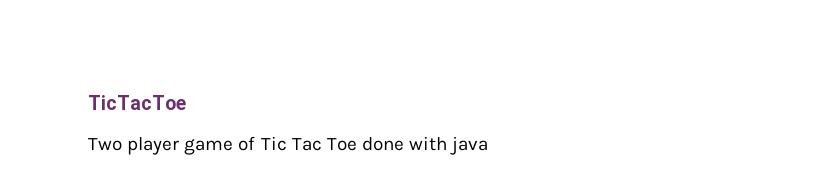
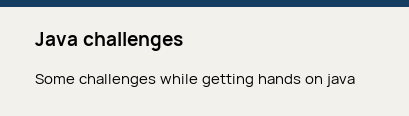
- TicTacToe
- Two player game of Tic Tac Toe done with java
+ Java challenges
+ Some challenges while getting hands on java

